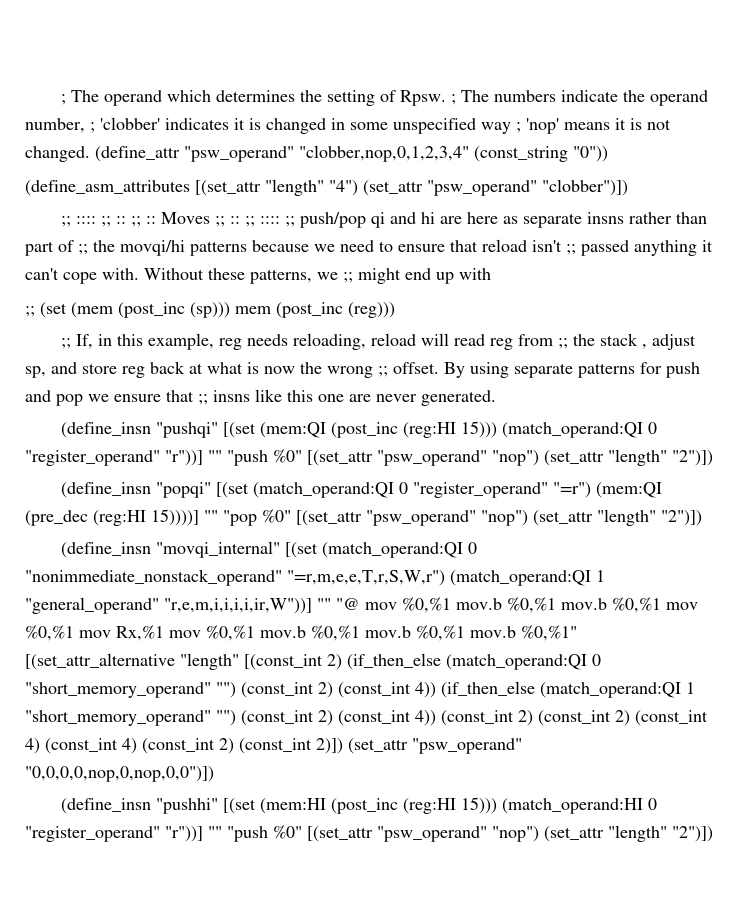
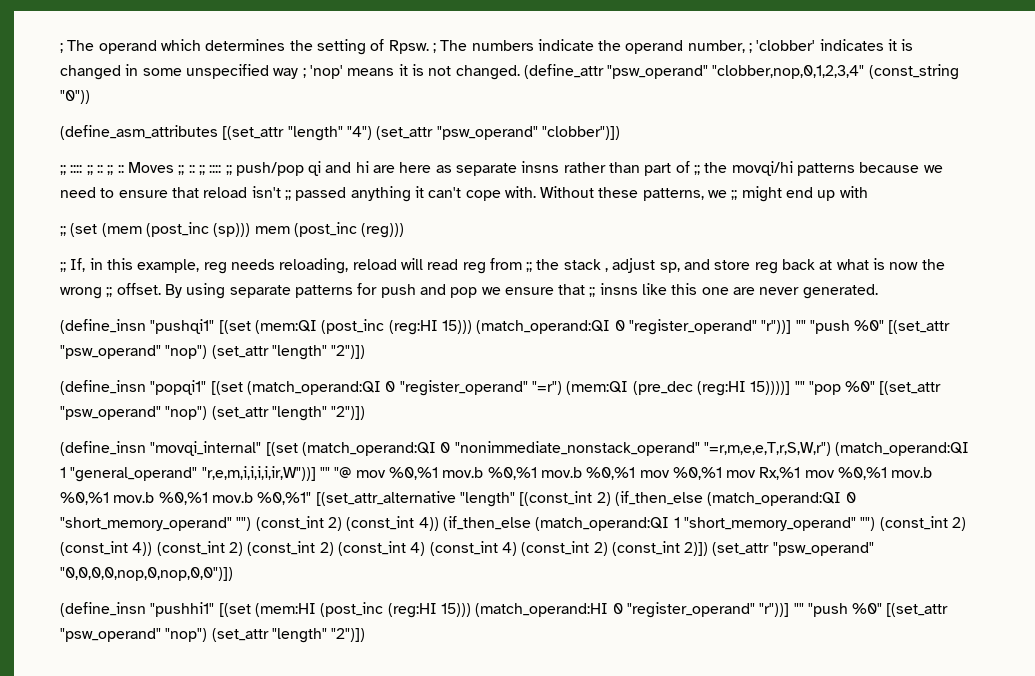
- (define_insn "pushqi" [(set (mem:QI (post_inc (reg:HI 15))) (match_operand:QI 0 "register_operand" "r"))] "" "push %0" [(set_attr "psw_operand" "nop") (set_attr "length" "2")])
+ (define_insn "pushqi1" [(set (mem:QI (post_inc (reg:HI 15))) (match_operand:QI 0 "register_operand" "r"))] "" "push %0" [(set_attr "psw_operand" "nop") (set_attr "length" "2")])
- (define_insn "popqi" [(set (match_operand:QI 0 "register_operand" "=r") (mem:QI (pre_dec (reg:HI 15))))] "" "pop %0" [(set_attr "psw_operand" "nop") (set_attr "length" "2")])
+ (define_insn "popqi1" [(set (match_operand:QI 0 "register_operand" "=r") (mem:QI (pre_dec (reg:HI 15))))] "" "pop %0" [(set_attr "psw_operand" "nop") (set_attr "length" "2")])
- (define_insn "pushhi" [(set (mem:HI (post_inc (reg:HI 15))) (match_operand:HI 0 "register_operand" "r"))] "" "push %0" [(set_attr "psw_operand" "nop") (set_attr "length" "2")])
+ (define_insn "pushhi1" [(set (mem:HI (post_inc (reg:HI 15))) (match_operand:HI 0 "register_operand" "r"))] "" "push %0" [(set_attr "psw_operand" "nop") (set_attr "length" "2")])

